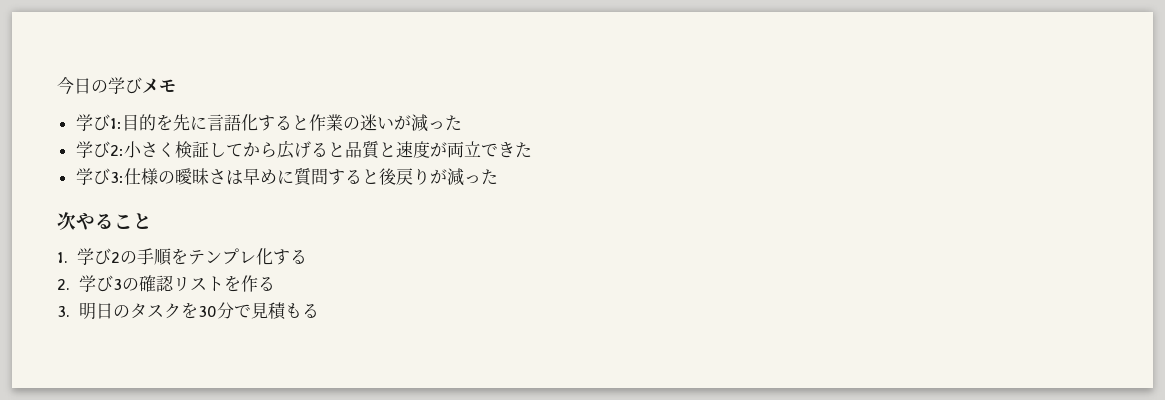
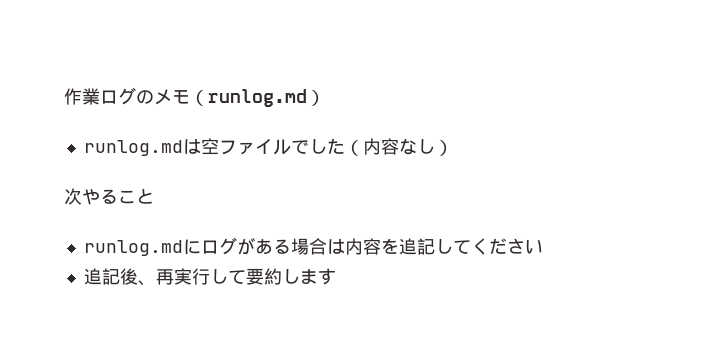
- 今日の学びメモ
- 学び1:目的を先に言語化すると作業の迷いが減った
- 学び2:小さく検証してから広げると品質と速度が両立できた
- 学び3:仕様の曖昧さは早めに質問すると後戻りが減った
+ 作業ログのメモ（runlog.md）
+ runlog.mdは空ファイルでした（内容なし）
  次やること
- 1.学び2の手順をテンプレ化する
- 2.学び3の確認リストを作る
- 3.明日のタスクを30分で見積もる
+ runlog.mdにログがある場合は内容を追記してください
+ 追記後、再実行して要約します

